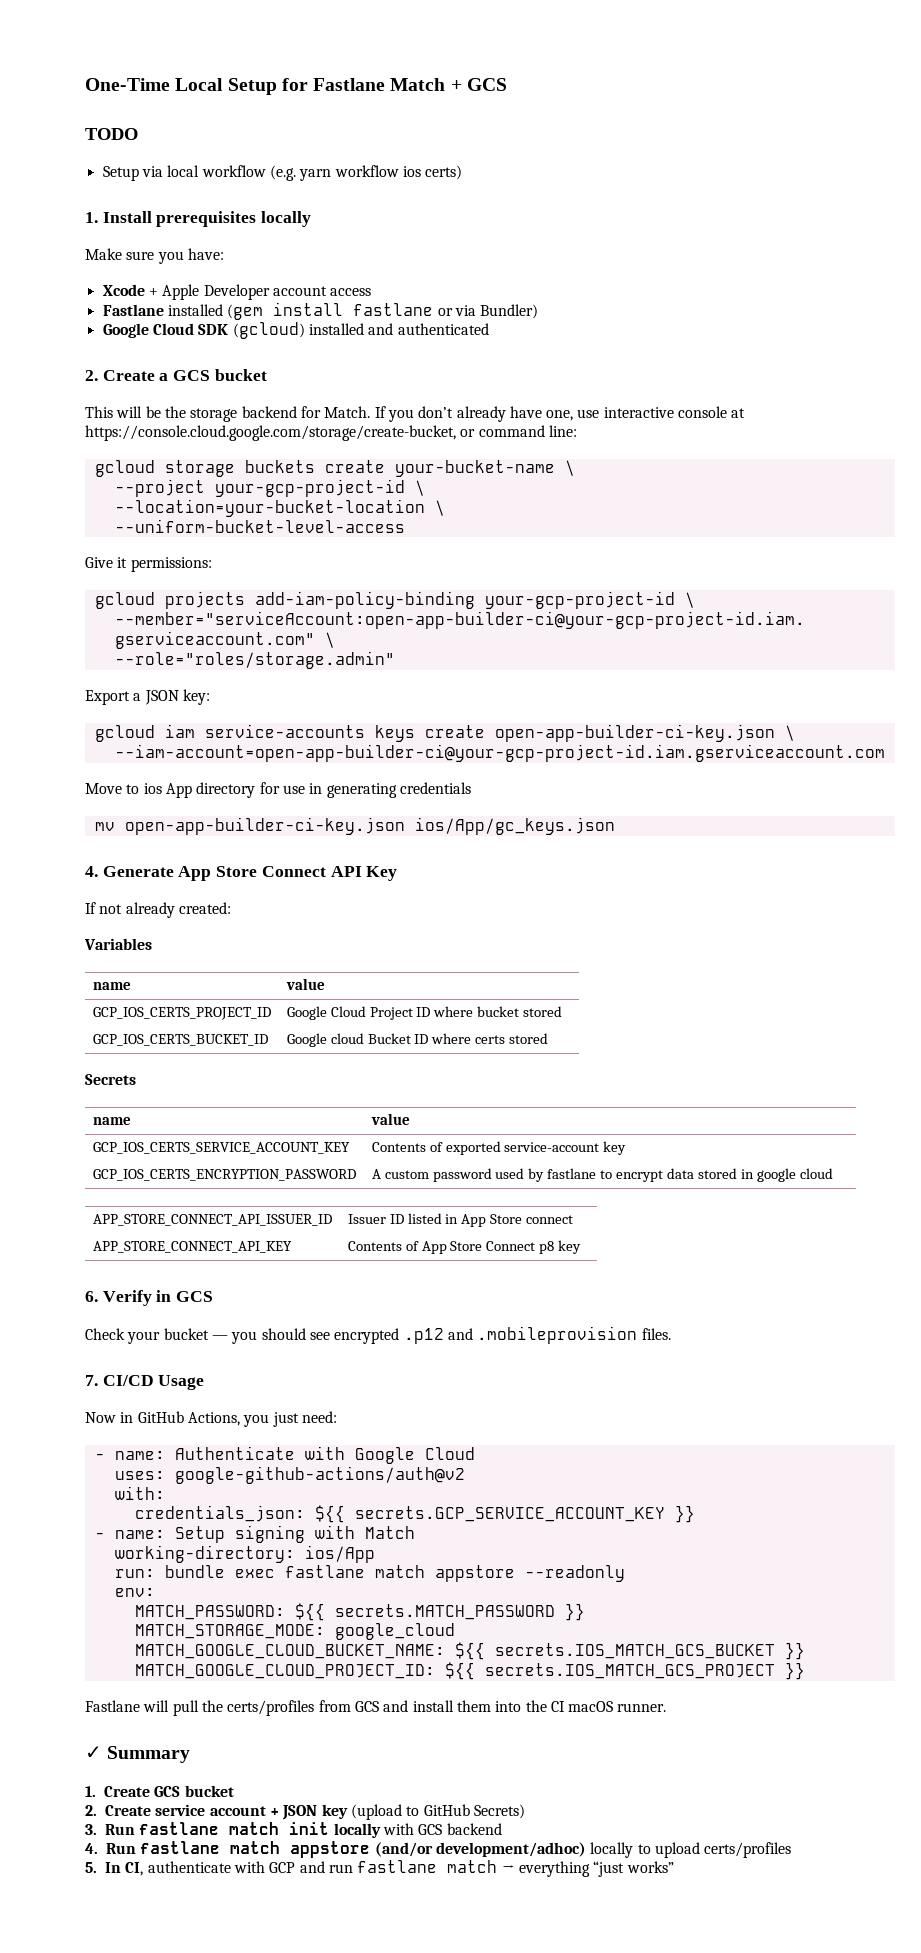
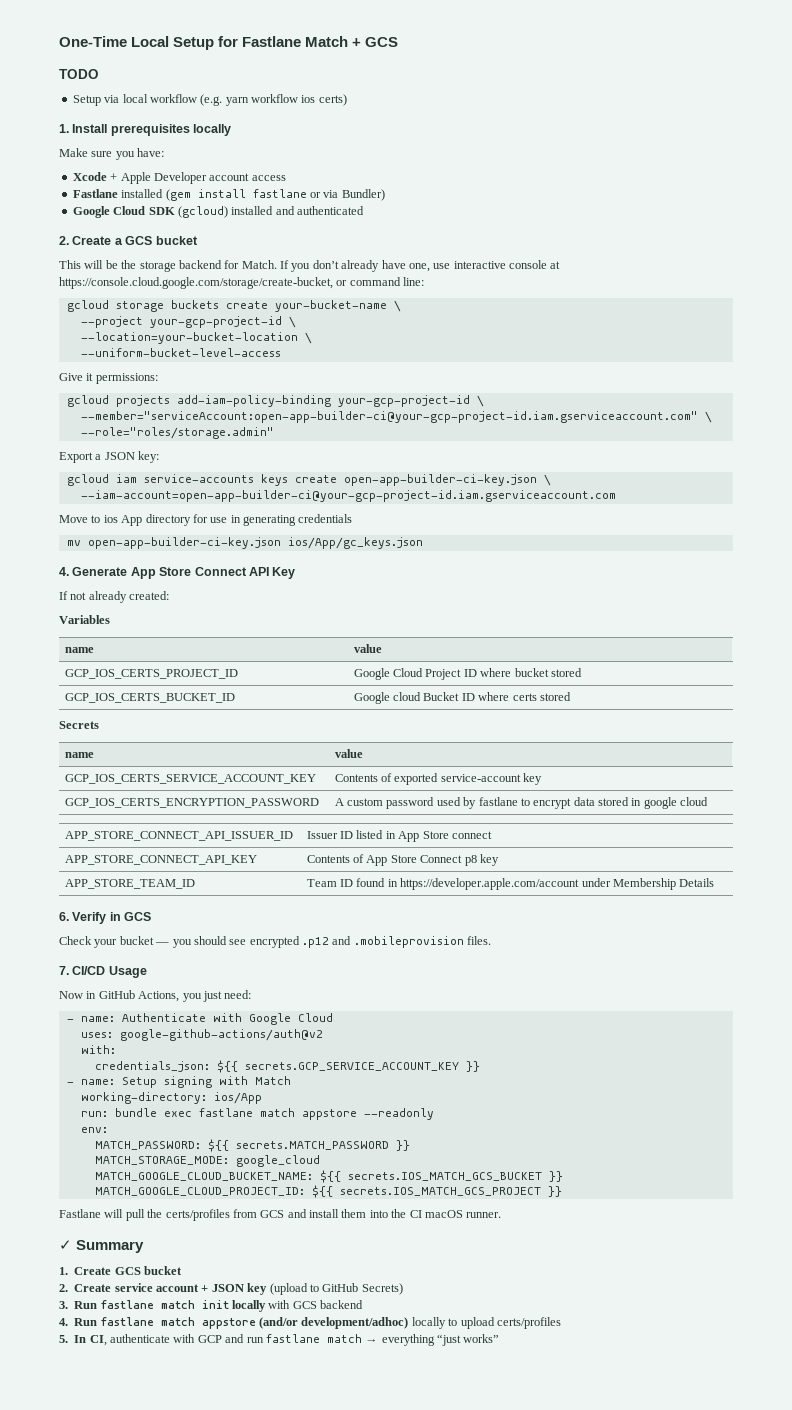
+ APP_STORE_TEAM_ID | Team ID found in https://developer.apple.com/account under Membership Details

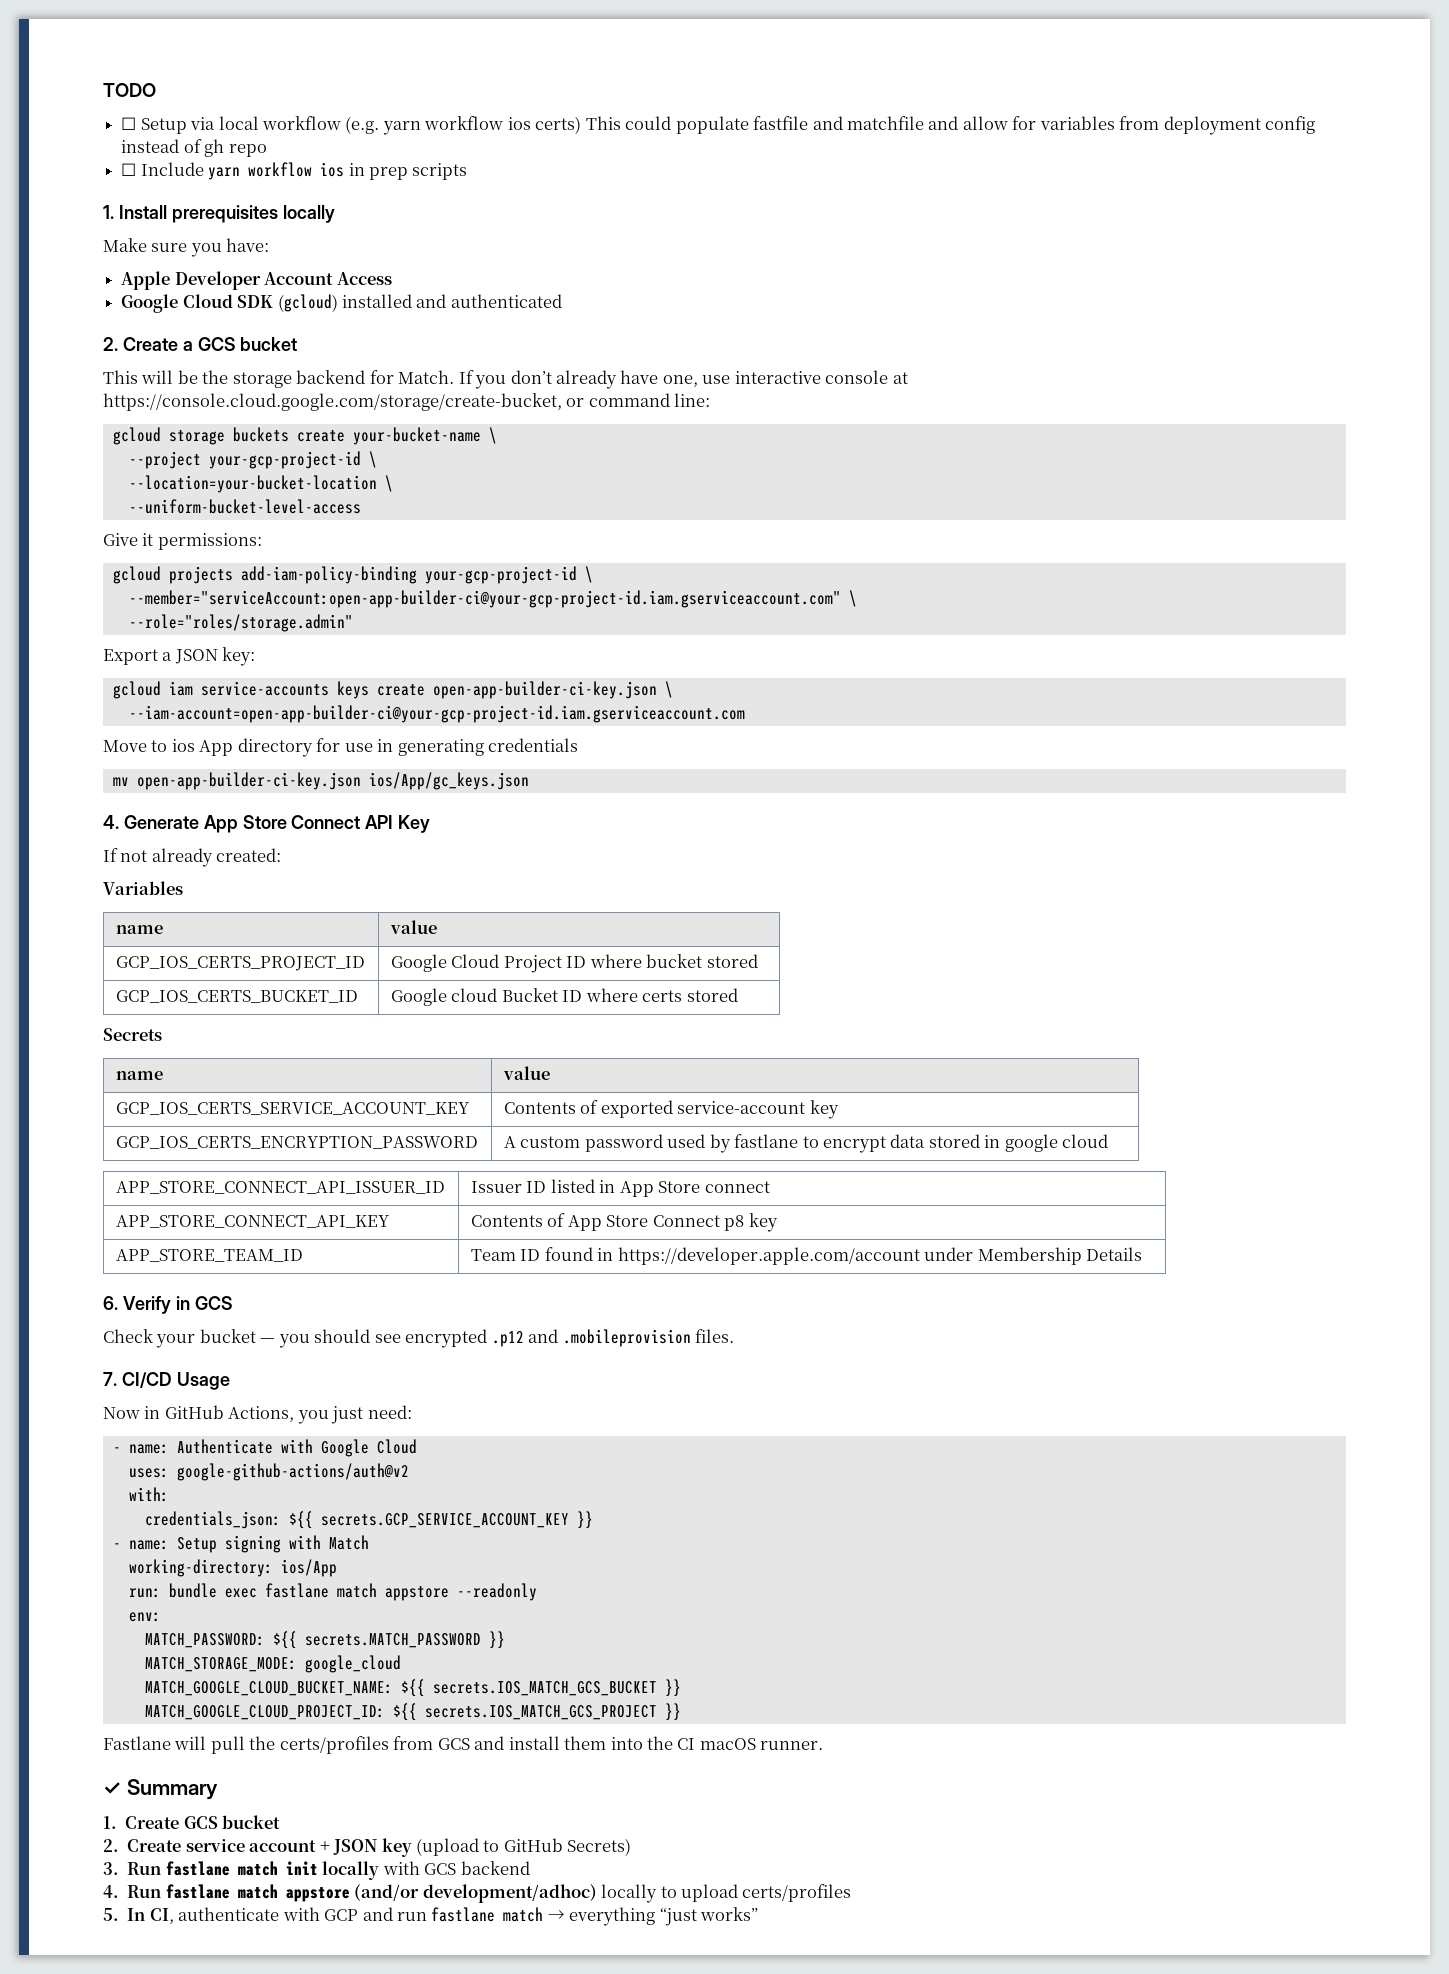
- One‑Time Local Setup for Fastlane Match + GCS
- Setup via local workflow (e.g. yarn workflow ios certs)
+ ☐ Setup via local workflow (e.g. yarn workflow ios certs) This could populate fastfile and matchfile and allow for variables from deployment config instead of gh repo
+ ☐ Include yarn workflow ios in prep scripts
- Xcode + Apple Developer account access
- Fastlane installed (gem install fastlane or via Bundler)
+ Apple Developer Account Access

